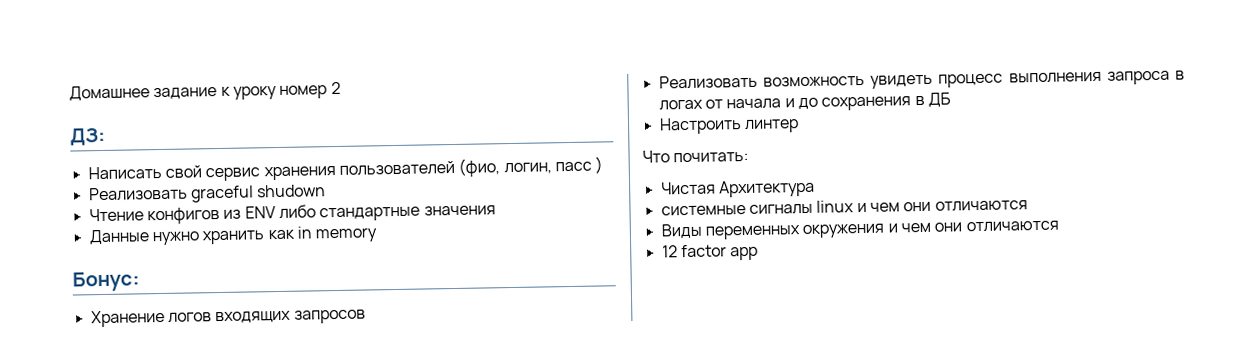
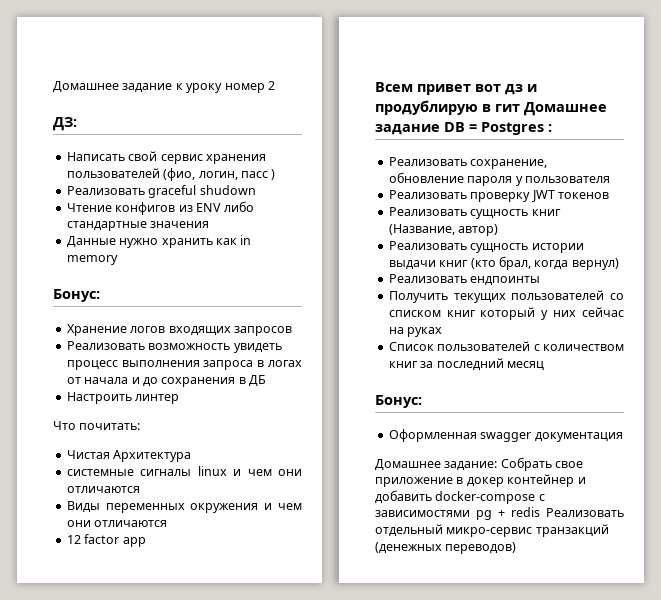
+ Всем привет вот дз и продублирую в гит Домашнее задание DB = Postgres :
+ Реализовать сохранение, обновление пароля у пользователя
+ Реализовать проверку JWT токенов
+ Реализовать сущность книг (Название, автор)
+ Реализовать сущность истории выдачи книг (кто брал, когда вернул)
+ Реализовать ендпоинты
+ Получить текущих пользователей со списком книг который у них сейчас на руках
+ Список пользователей с количеством книг за последний месяц
+ Бонус:
+ Оформленная swagger документация
+ Домашнее задание: Собрать свое приложение в докер контейнер и добавить docker-compose с зависимостями pg + redis Реализовать отдельный микро-сервис транзакций (денежных переводов)

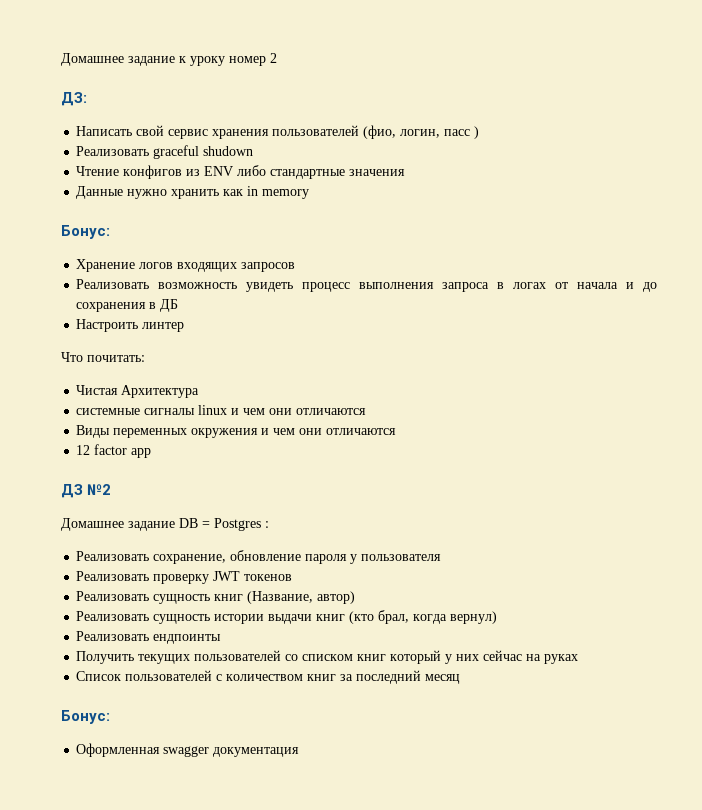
- Всем привет вот дз и продублирую в гит Домашнее задание DB = Postgres :
+ ДЗ №2
+ Домашнее задание DB = Postgres :
- Домашнее задание: Собрать свое приложение в докер контейнер и добавить docker-compose с зависимостями pg + redis Реализовать отдельный микро-сервис транзакций (денежных переводов)

